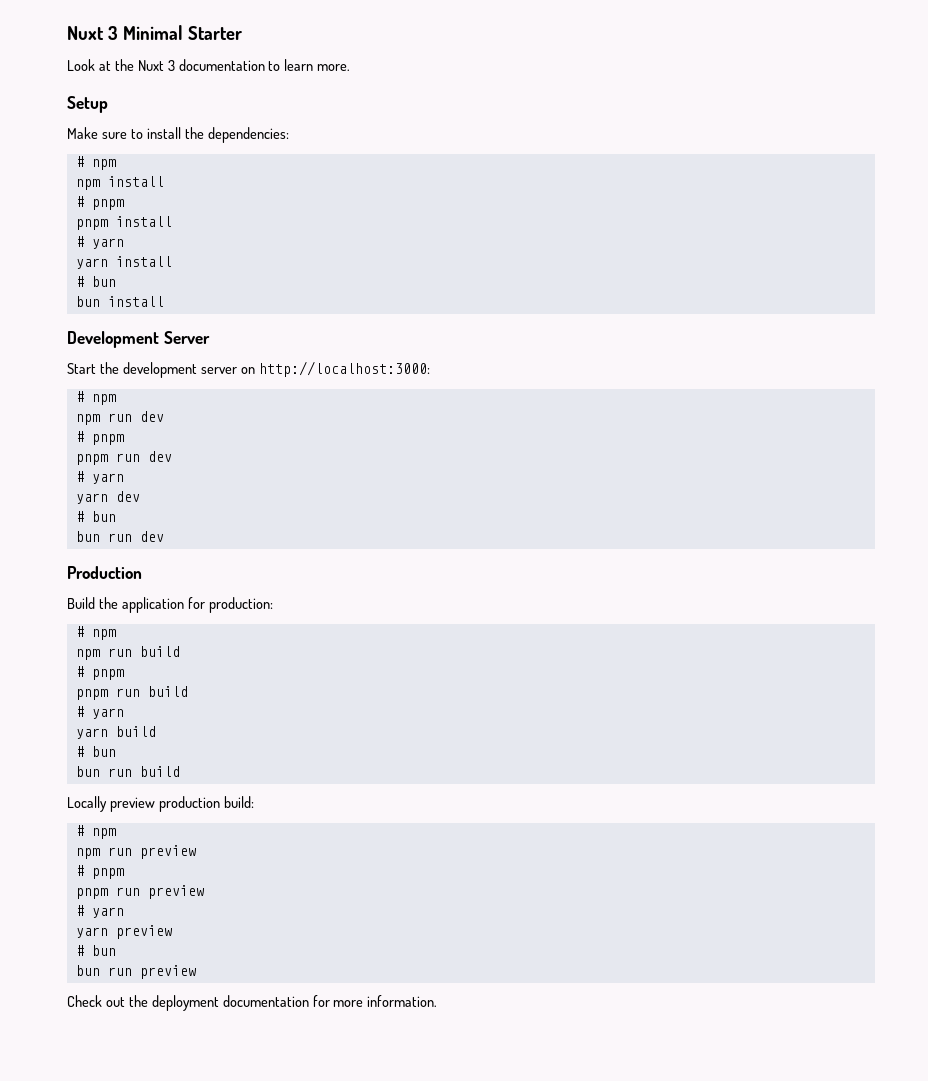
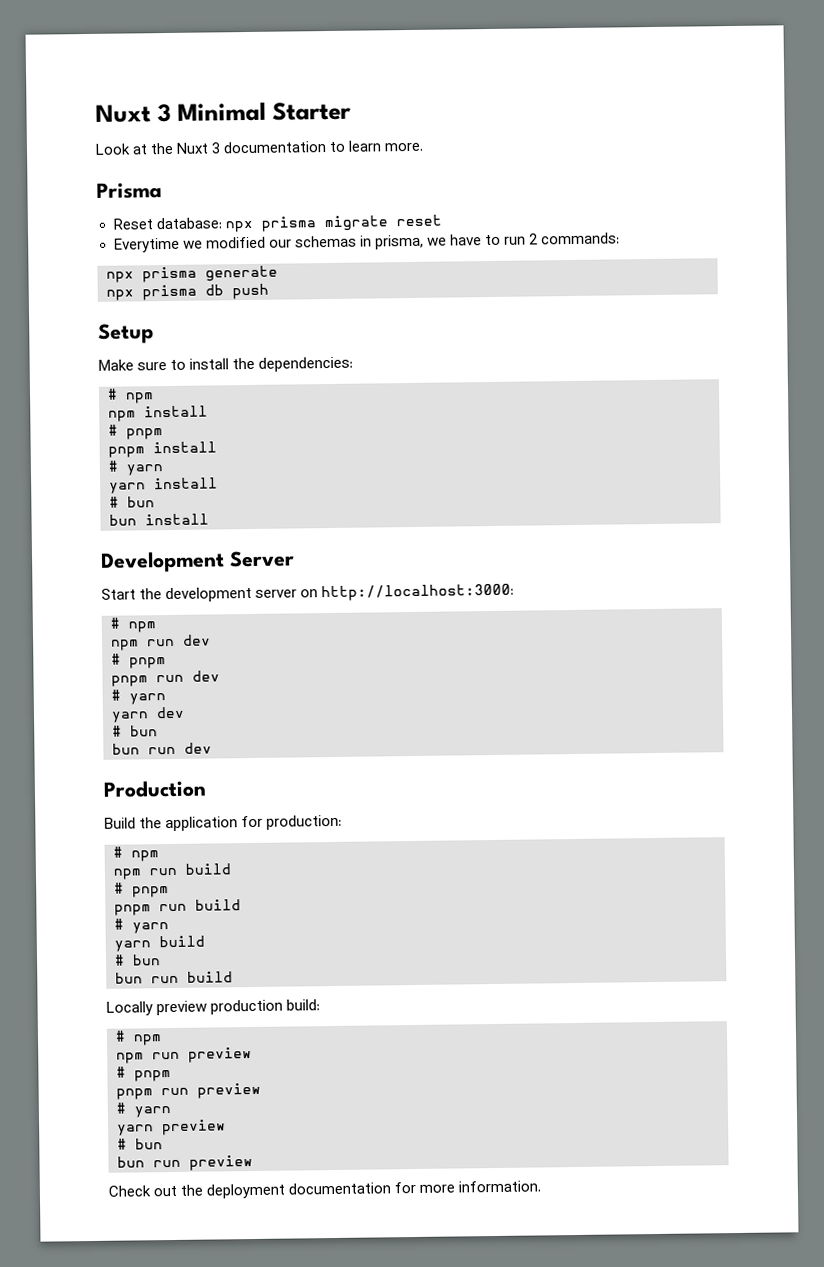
+ Prisma
+ Reset database: npx prisma migrate reset
+ Everytime we modified our schemas in prisma, we have to run 2 commands:
+ npx prisma generate
+ npx prisma db push

